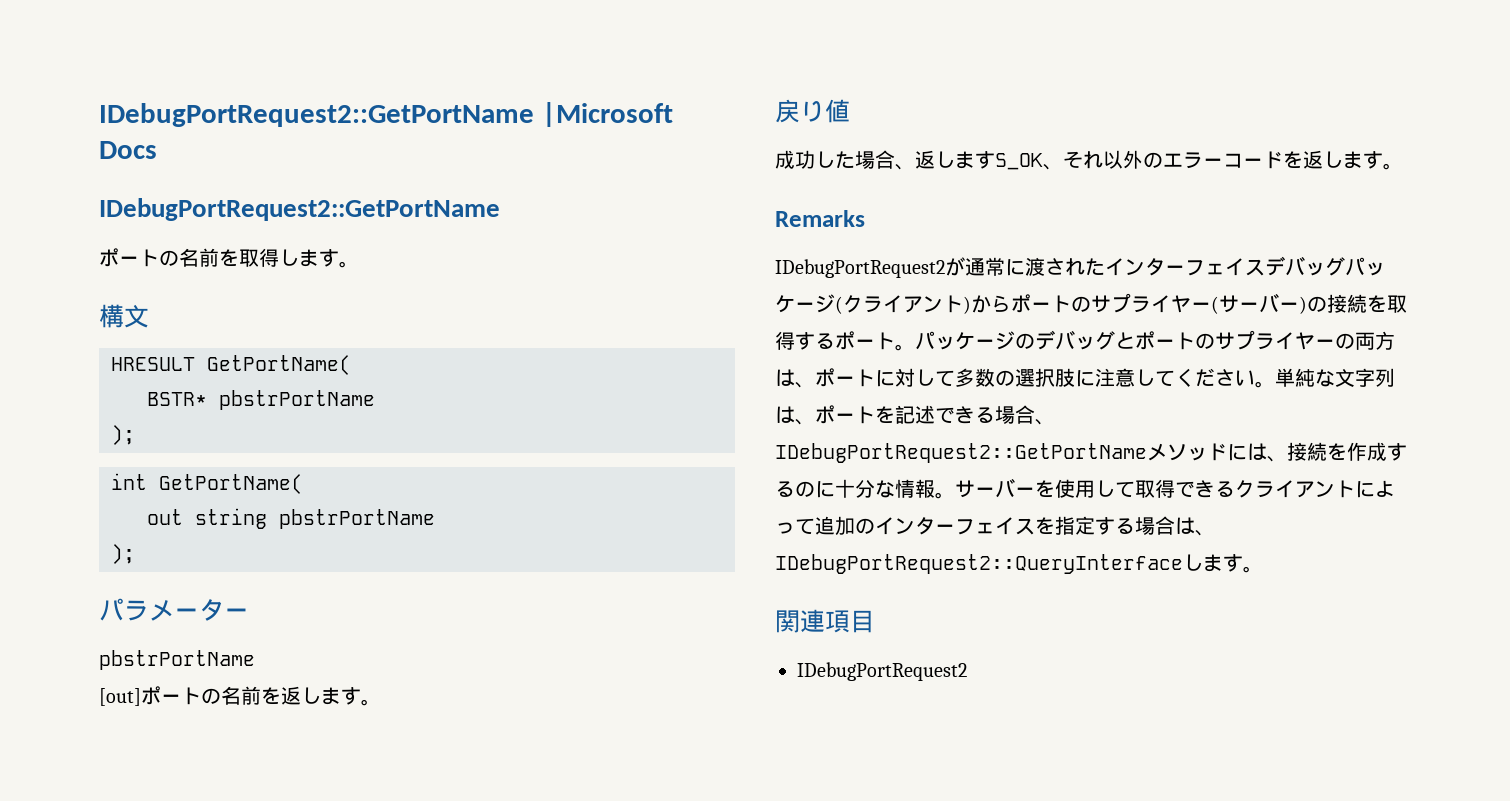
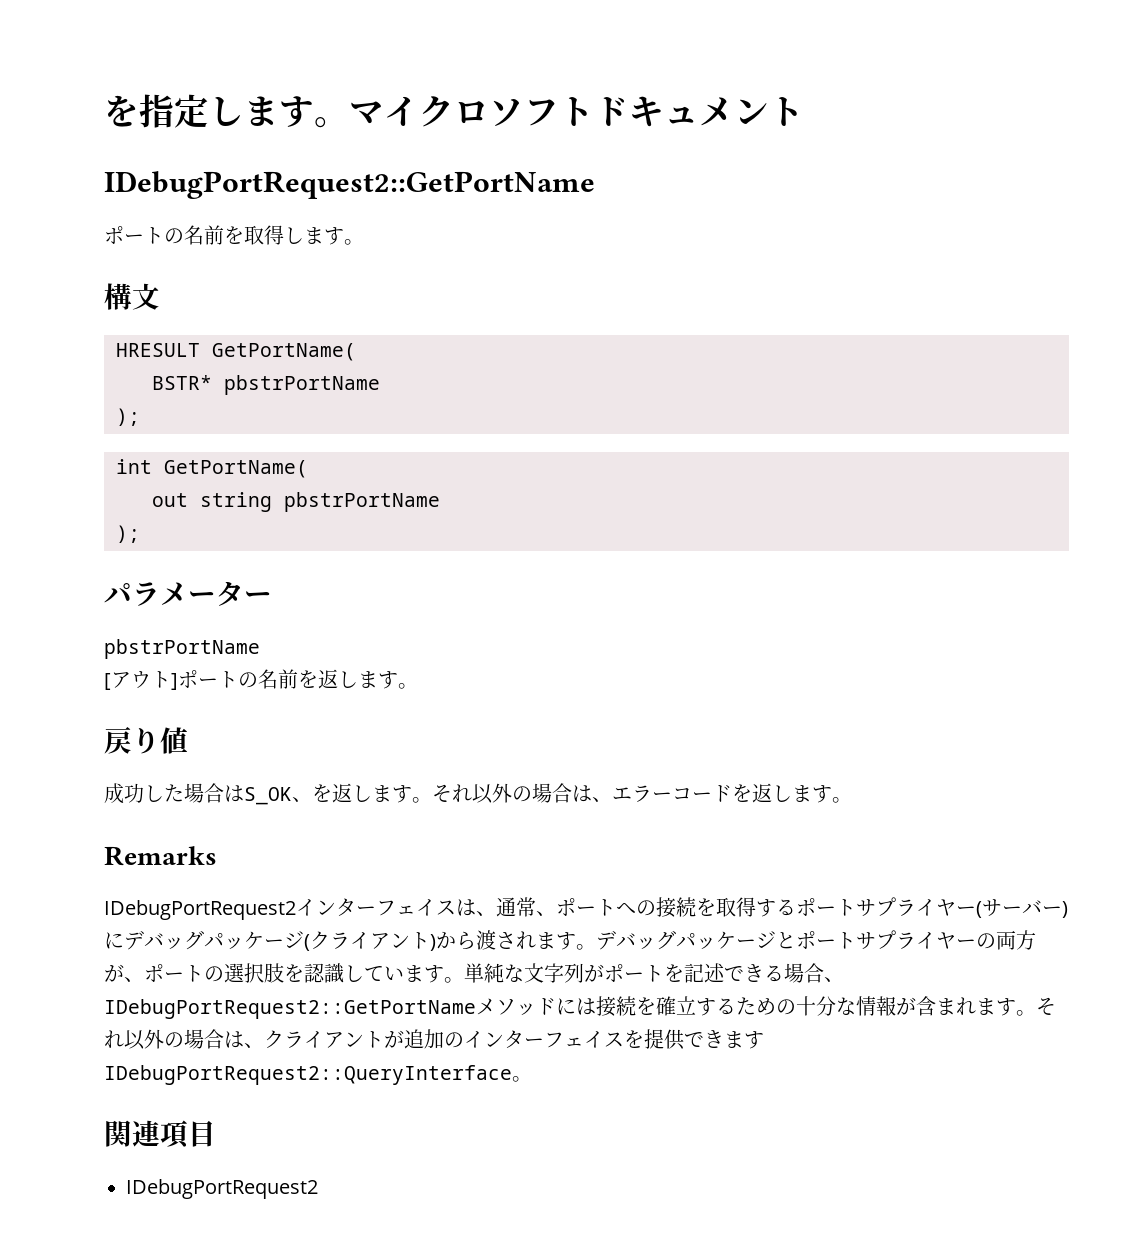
- IDebugPortRequest2::GetPortName |Microsoft Docs
+ を指定します。マイクロソフトドキュメント
- [out]ポートの名前を返します。
+ [アウト]ポートの名前を返します。
- 成功した場合、返しますS_OK、それ以外のエラーコードを返します。
+ 成功した場合はS_OK、を返します。それ以外の場合は、エラーコードを返します。
- IDebugPortRequest2が通常に渡されたインターフェイスデバッグパッケージ(クライアント)からポートのサプライヤー(サーバー)の接続を取得するポート。パッケージのデバッグとポートのサプライヤーの両方は、ポートに対して多数の選択肢に注意してください。
+ IDebugPortRequest2インターフェイスは、通常、ポートへの接続を取得するポートサプライヤー(サーバー)にデバッグパッケージ(クライアント)から渡されます。デバッグパッケージとポートサプライヤーの両方が、ポートの選択肢を認識しています。
- 単純な文字列は、ポートを記述できる場合、IDebugPortRequest2::GetPortNameメソッドには、接続を作成するのに十分な情報。サーバーを使用して取得できるクライアントによって追加のインターフェイスを指定する場合は、IDebugPortRequest2::QueryInterfaceします。
+ 単純な文字列がポートを記述できる場合、IDebugPortRequest2::GetPortNameメソッドには接続を確立するための十分な情報が含まれます。それ以外の場合は、クライアントが追加のインターフェイスを提供できますIDebugPortRequest2::QueryInterface。

